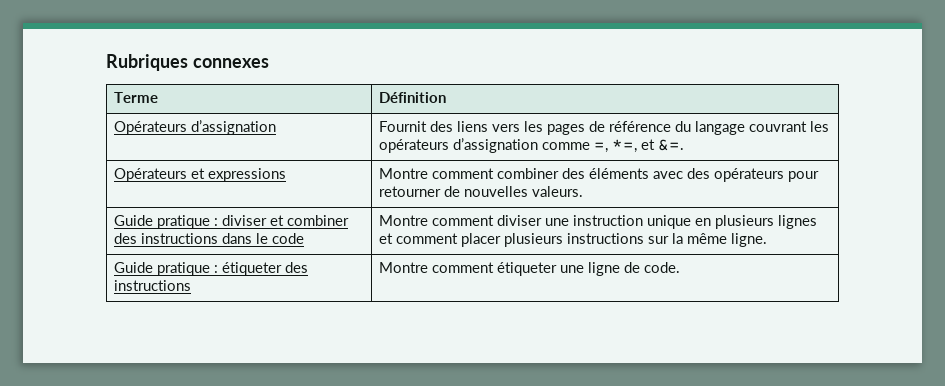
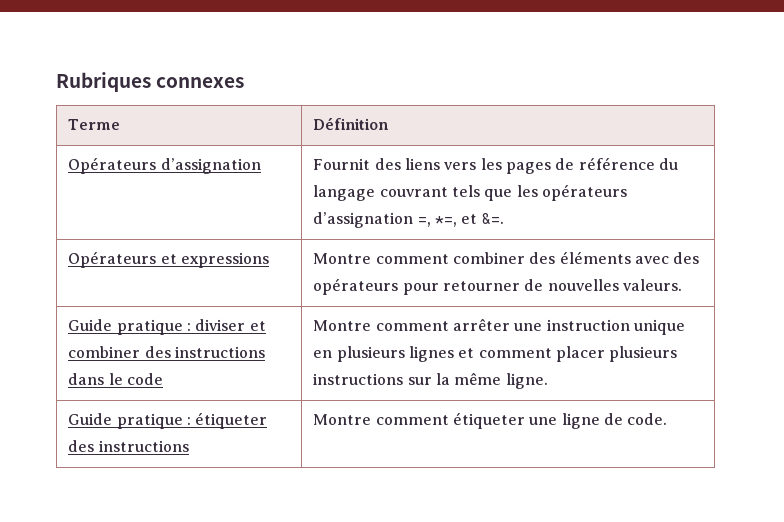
- Opérateurs d’assignation | Fournit des liens vers les pages de référence du langage couvrant les opérateurs d’assignation comme =, *=, et &=.
+ Opérateurs d’assignation | Fournit des liens vers les pages de référence du langage couvrant tels que les opérateurs d’assignation =, *=, et &=.
- Guide pratique : diviser et combiner des instructions dans le code | Montre comment diviser une instruction unique en plusieurs lignes et comment placer plusieurs instructions sur la même ligne.
+ Guide pratique : diviser et combiner des instructions dans le code | Montre comment arrêter une instruction unique en plusieurs lignes et comment placer plusieurs instructions sur la même ligne.

